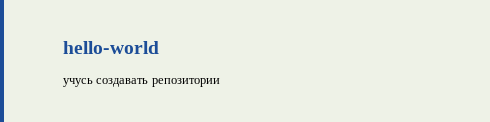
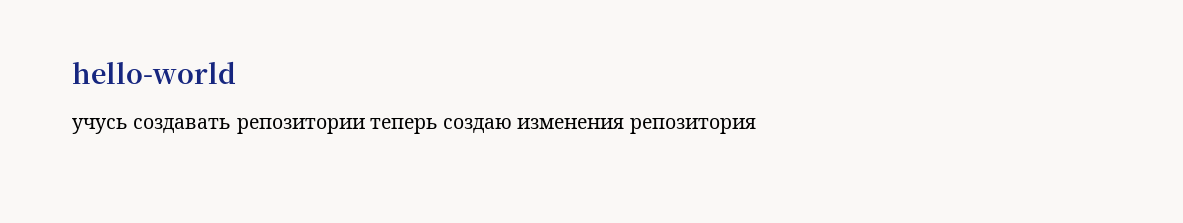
- учусь создавать репозитории
+ учусь создавать репозитории теперь создаю изменения репозитория

